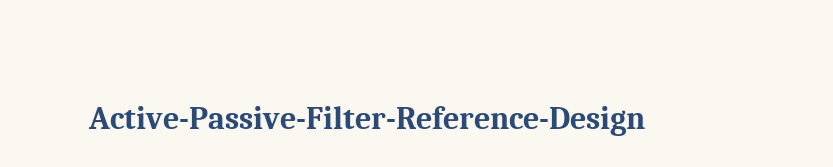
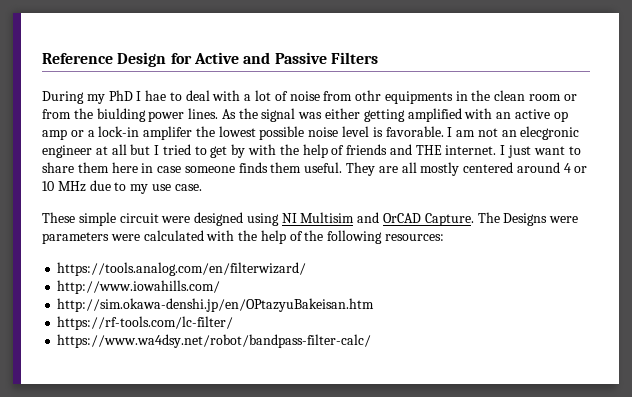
- Active-Passive-Filter-Reference-Design
+ Reference Design for Active and Passive Filters
+ During my PhD I hae to deal with a lot of noise from othr equipments in the clean room or from the biulding power lines. As the signal was either getting amplified with an active op amp or a lock-in amplifer the lowest possible noise level is favorable. I am not an elecgronic engineer at all but I tried to get by with the help of friends and THE internet. I just want to share them here in case someone finds them useful. They are all mostly centered around 4 or 10 MHz due to my use case.
+ These simple circuit were designed using NI Multisim and OrCAD Capture. The Designs were parameters were calculated with the help of the following resources:
+ https://tools.analog.com/en/filterwizard/
+ http://www.iowahills.com/
+ http://sim.okawa-denshi.jp/en/OPtazyuBakeisan.htm
+ https://rf-tools.com/lc-filter/
+ https://www.wa4dsy.net/robot/bandpass-filter-calc/

